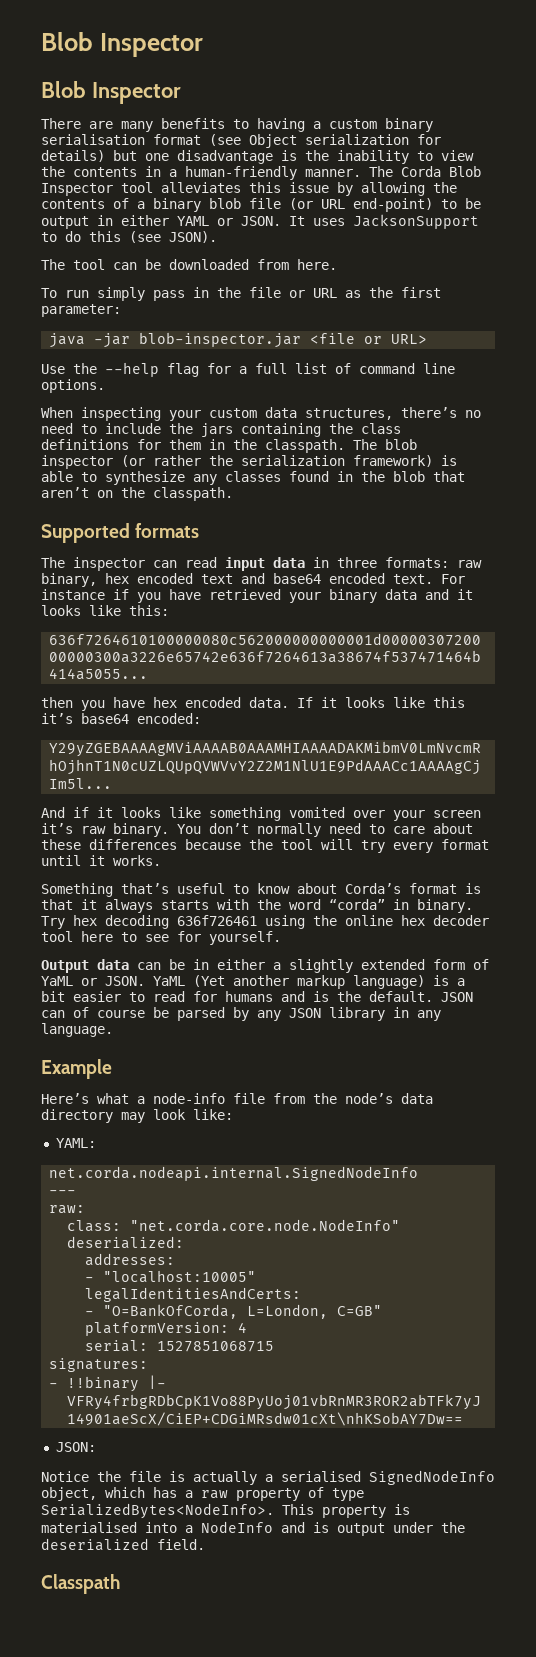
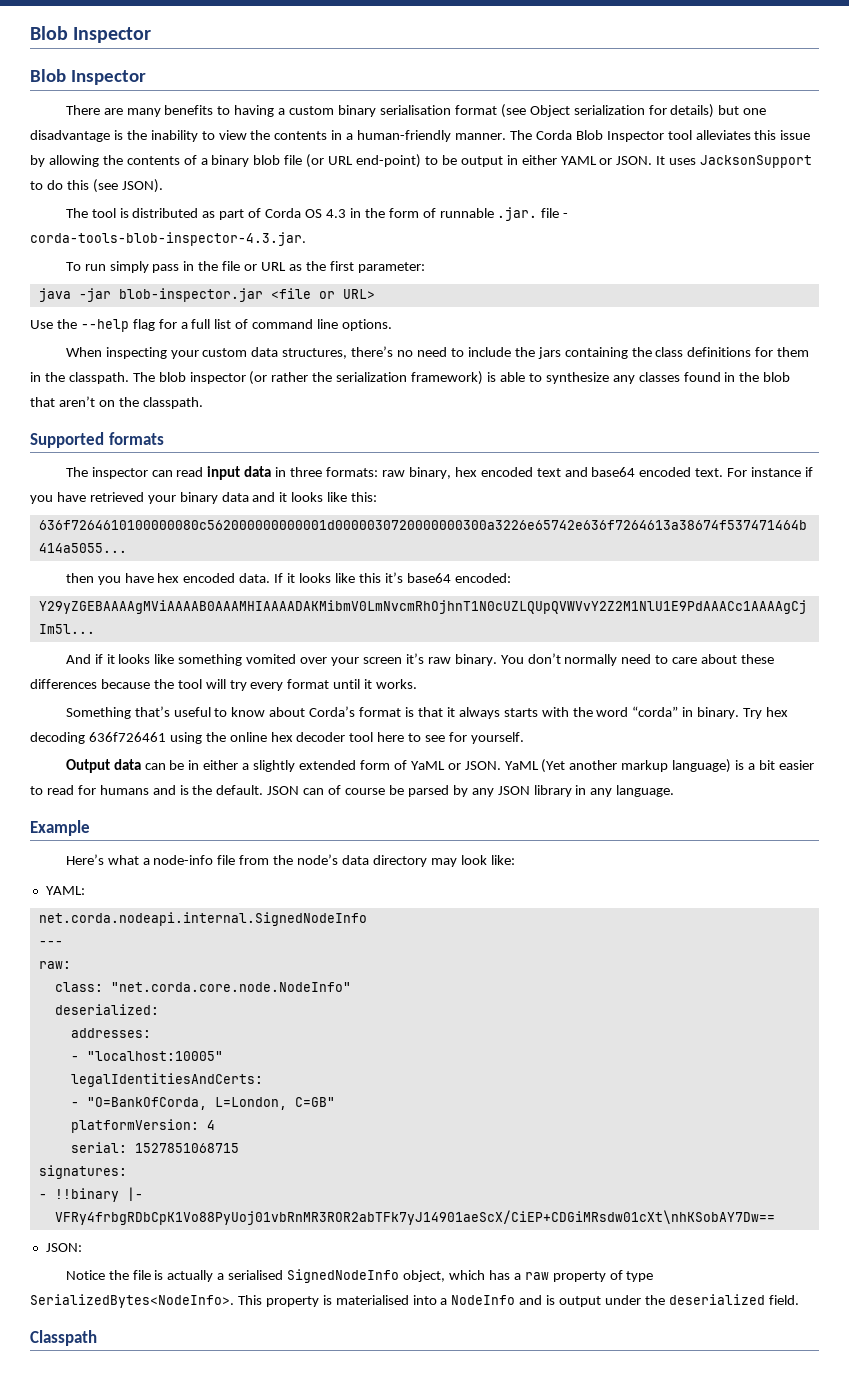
- The tool can be downloaded from here.
+ The tool is distributed as part of Corda OS 4.3 in the form of runnable .jar. file - corda-tools-blob-inspector-4.3.jar.

